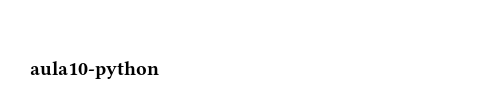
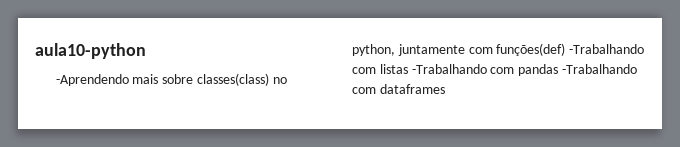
+ -Aprendendo mais sobre classes(class) no python, juntamente com funções(def) -Trabalhando com listas -Trabalhando com pandas -Trabalhando com dataframes

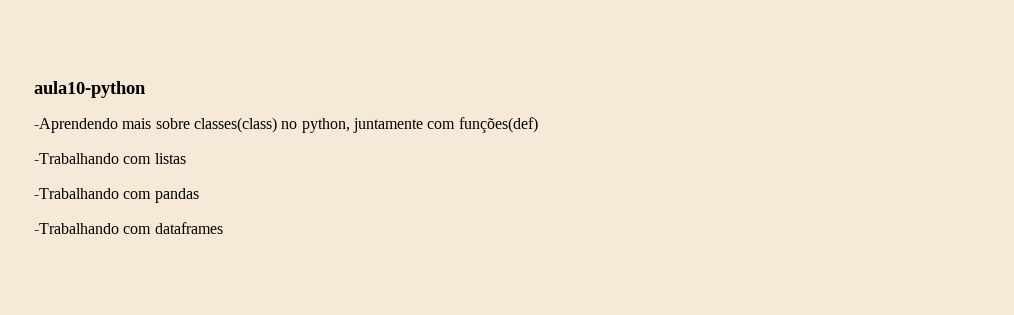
- -Aprendendo mais sobre classes(class) no python, juntamente com funções(def) -Trabalhando com listas -Trabalhando com pandas -Trabalhando com dataframes
+ -Aprendendo mais sobre classes(class) no python, juntamente com funções(def)
+ -Trabalhando com listas
+ -Trabalhando com pandas
+ -Trabalhando com dataframes

